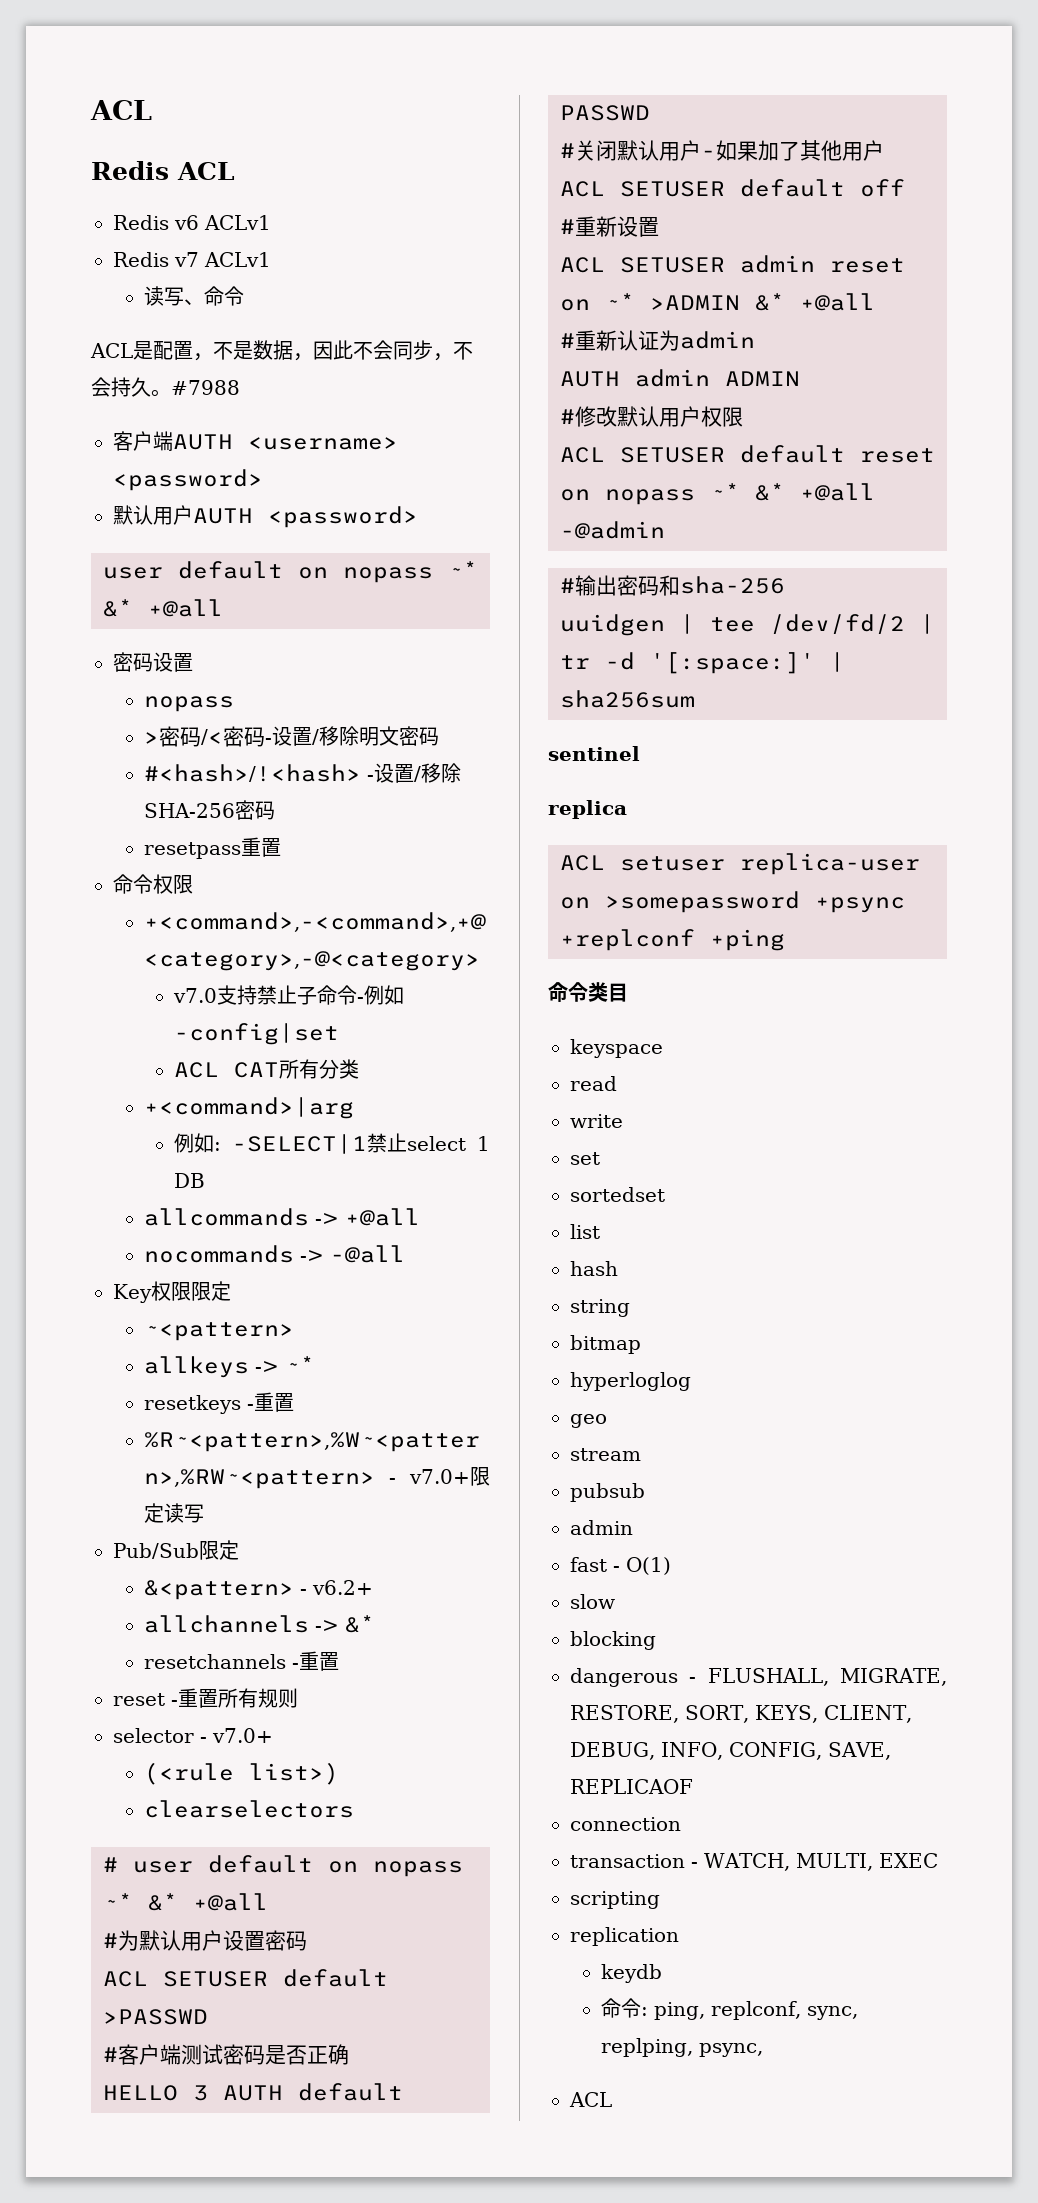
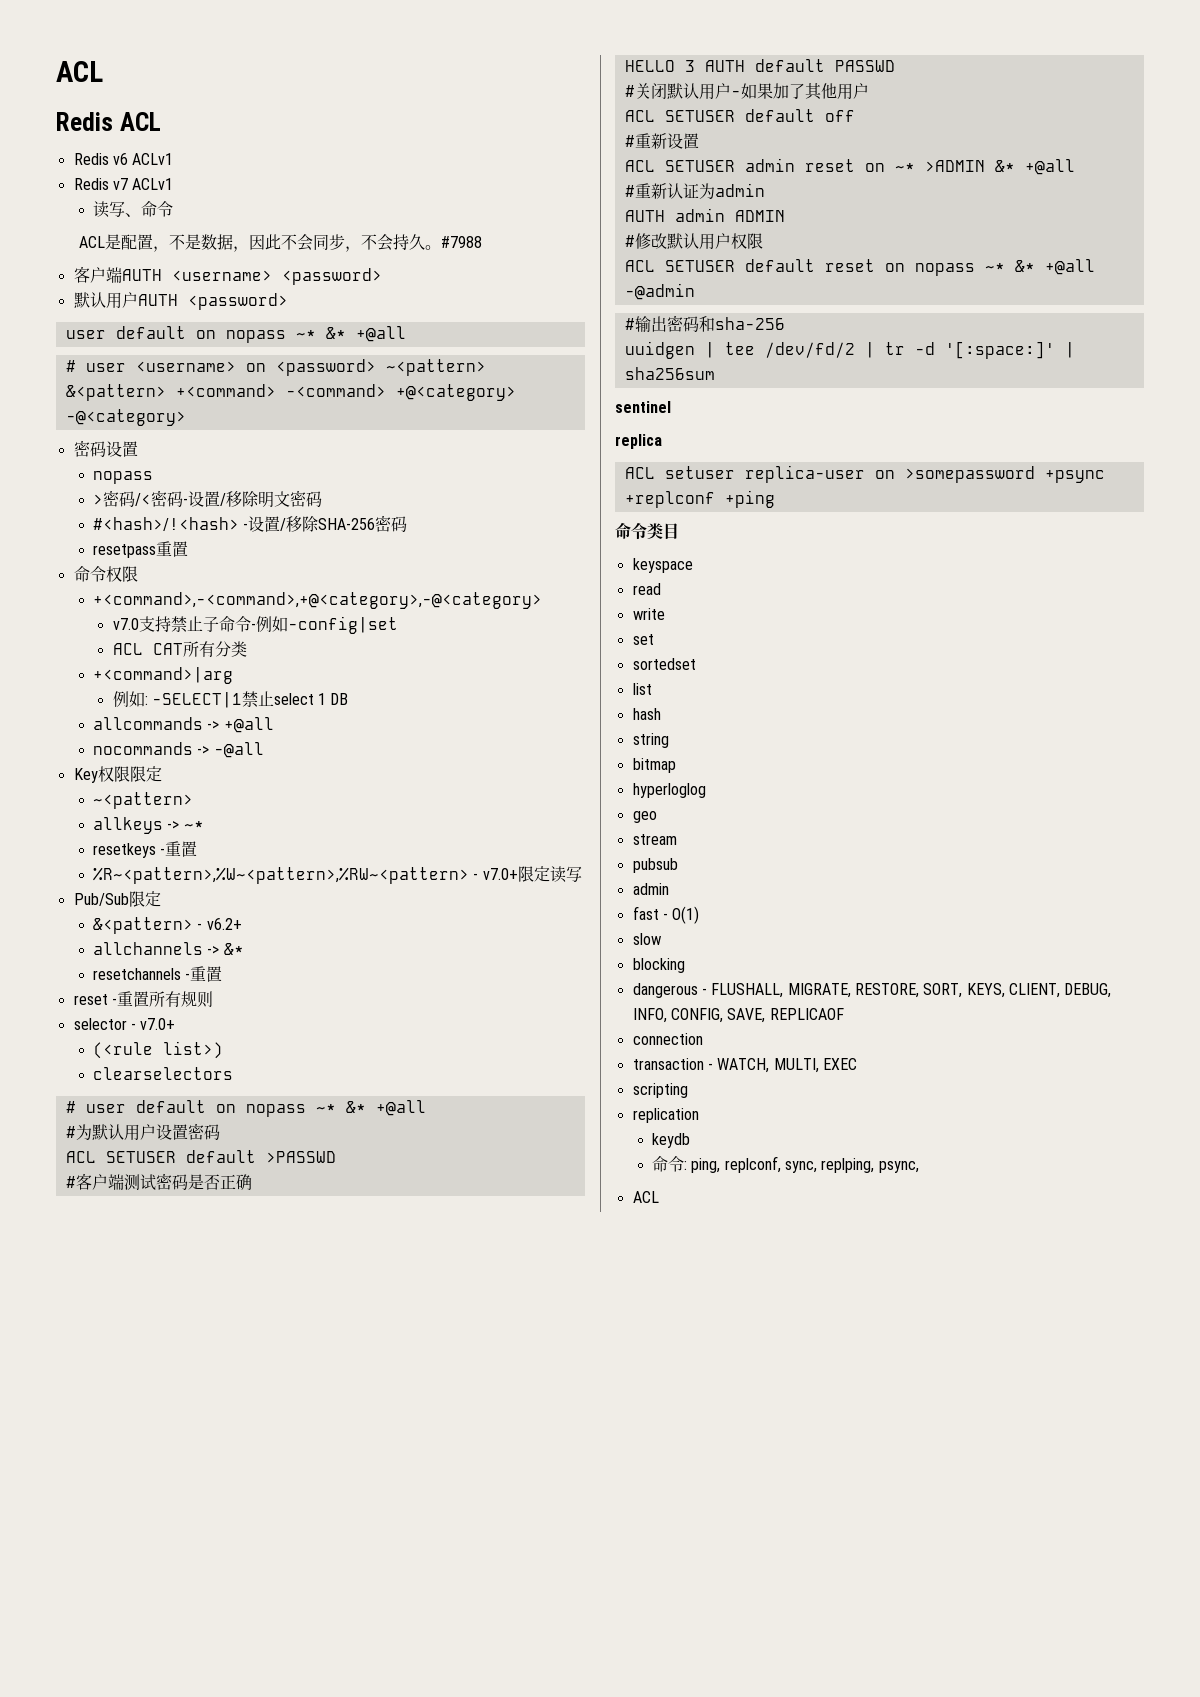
+ # user <username> on <password> ~<pattern> &<pattern> +<command> -<command> +@<category> -@<category>

